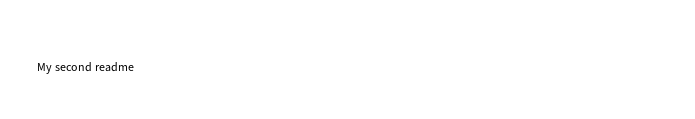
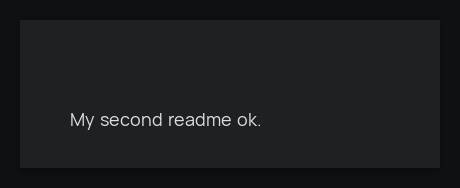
- My second readme
+ My second readme ok.

